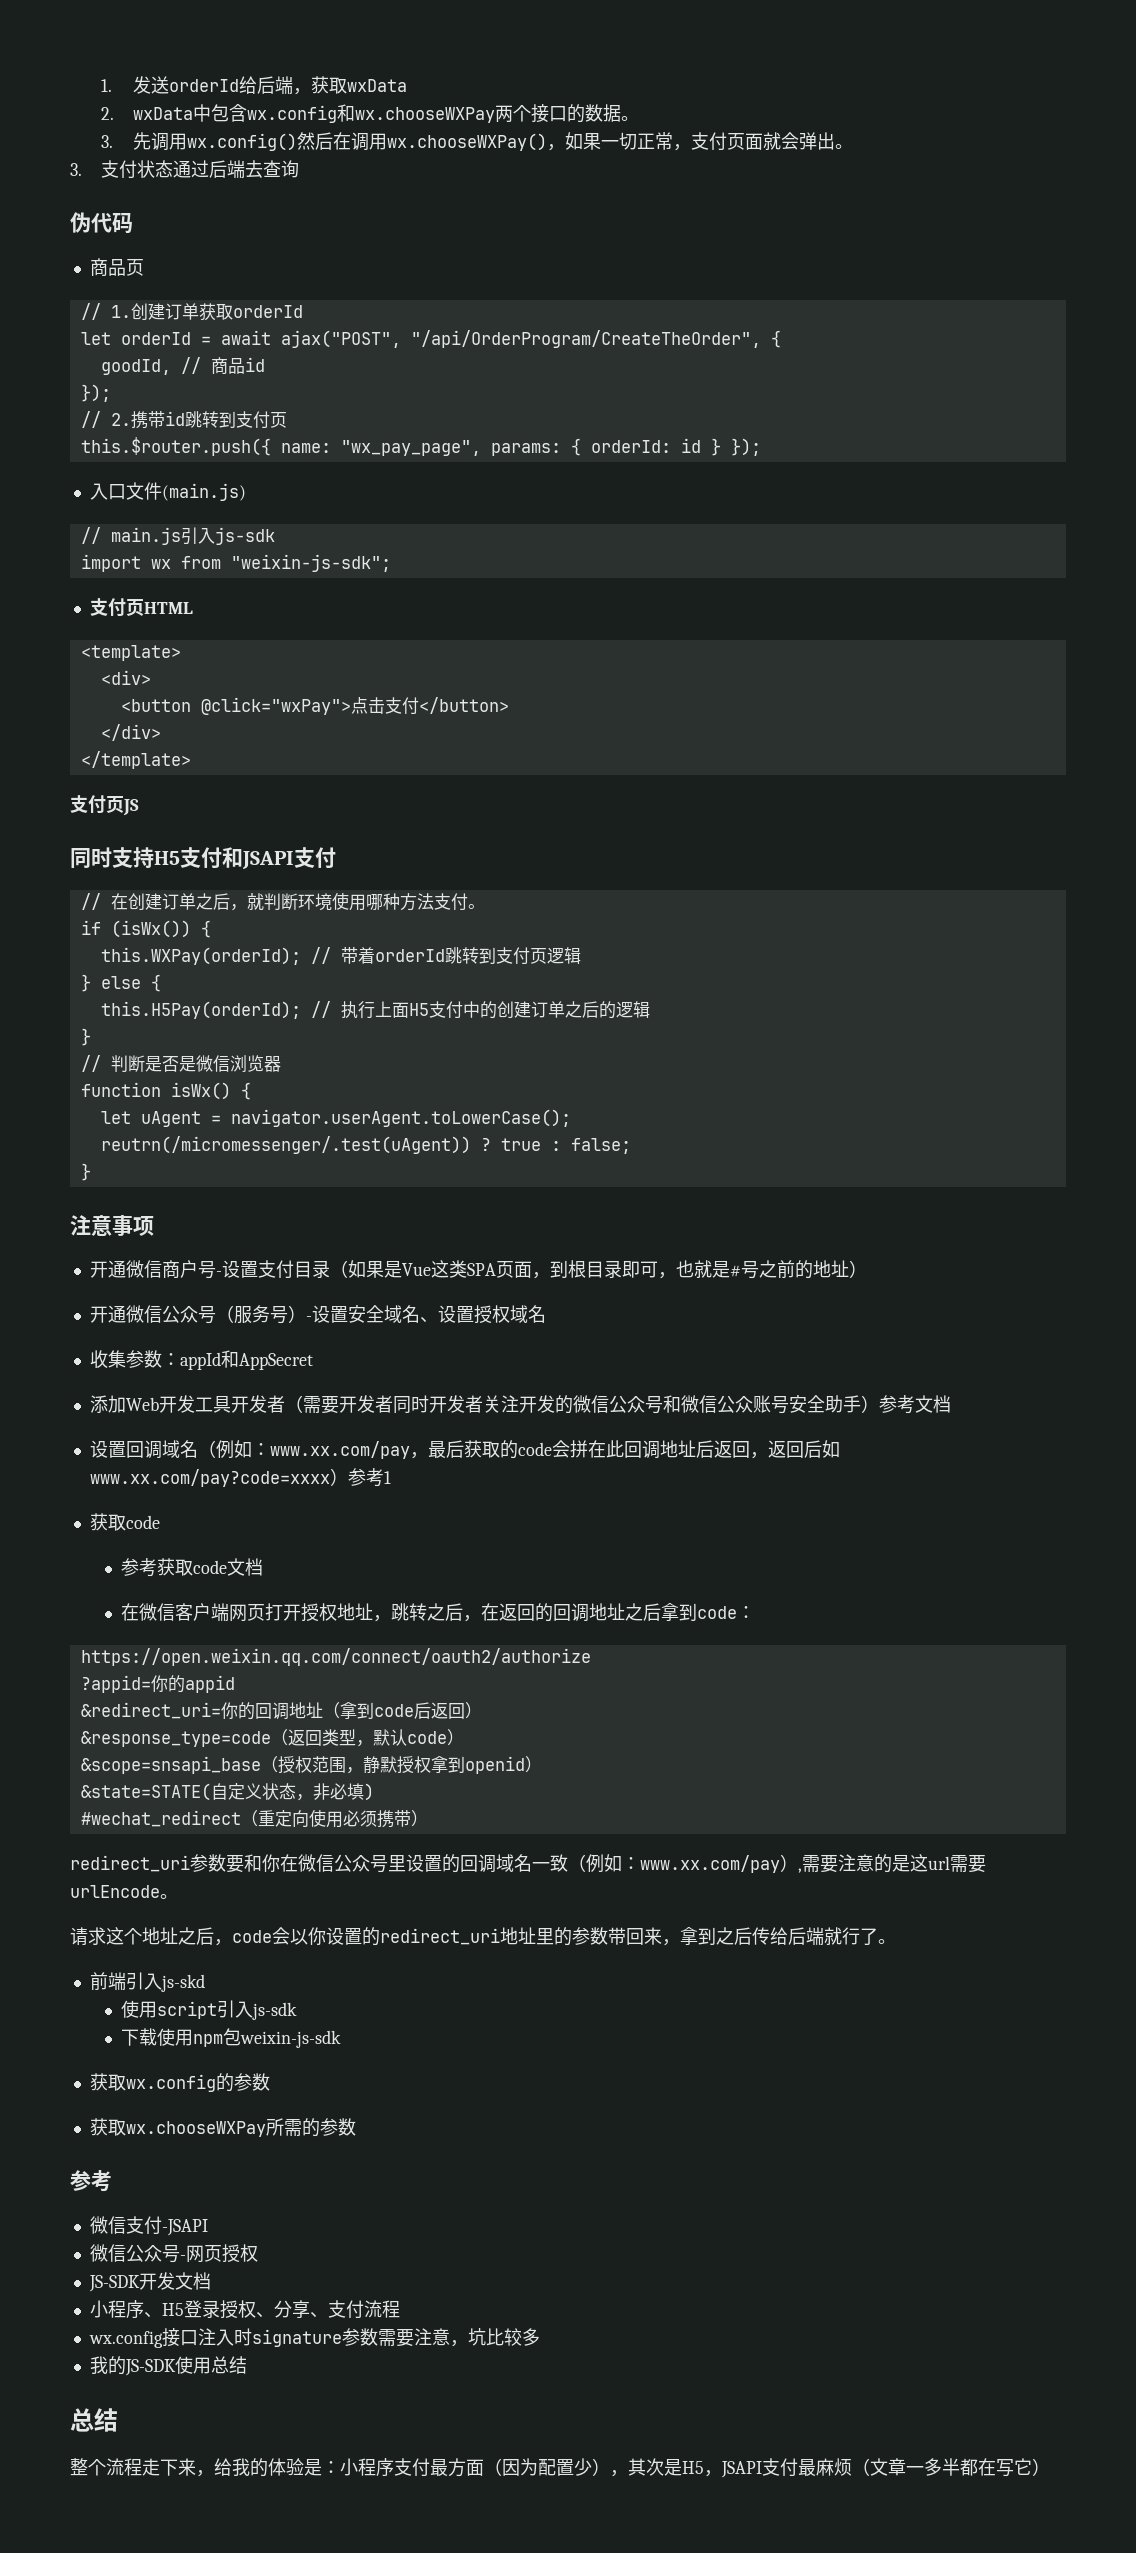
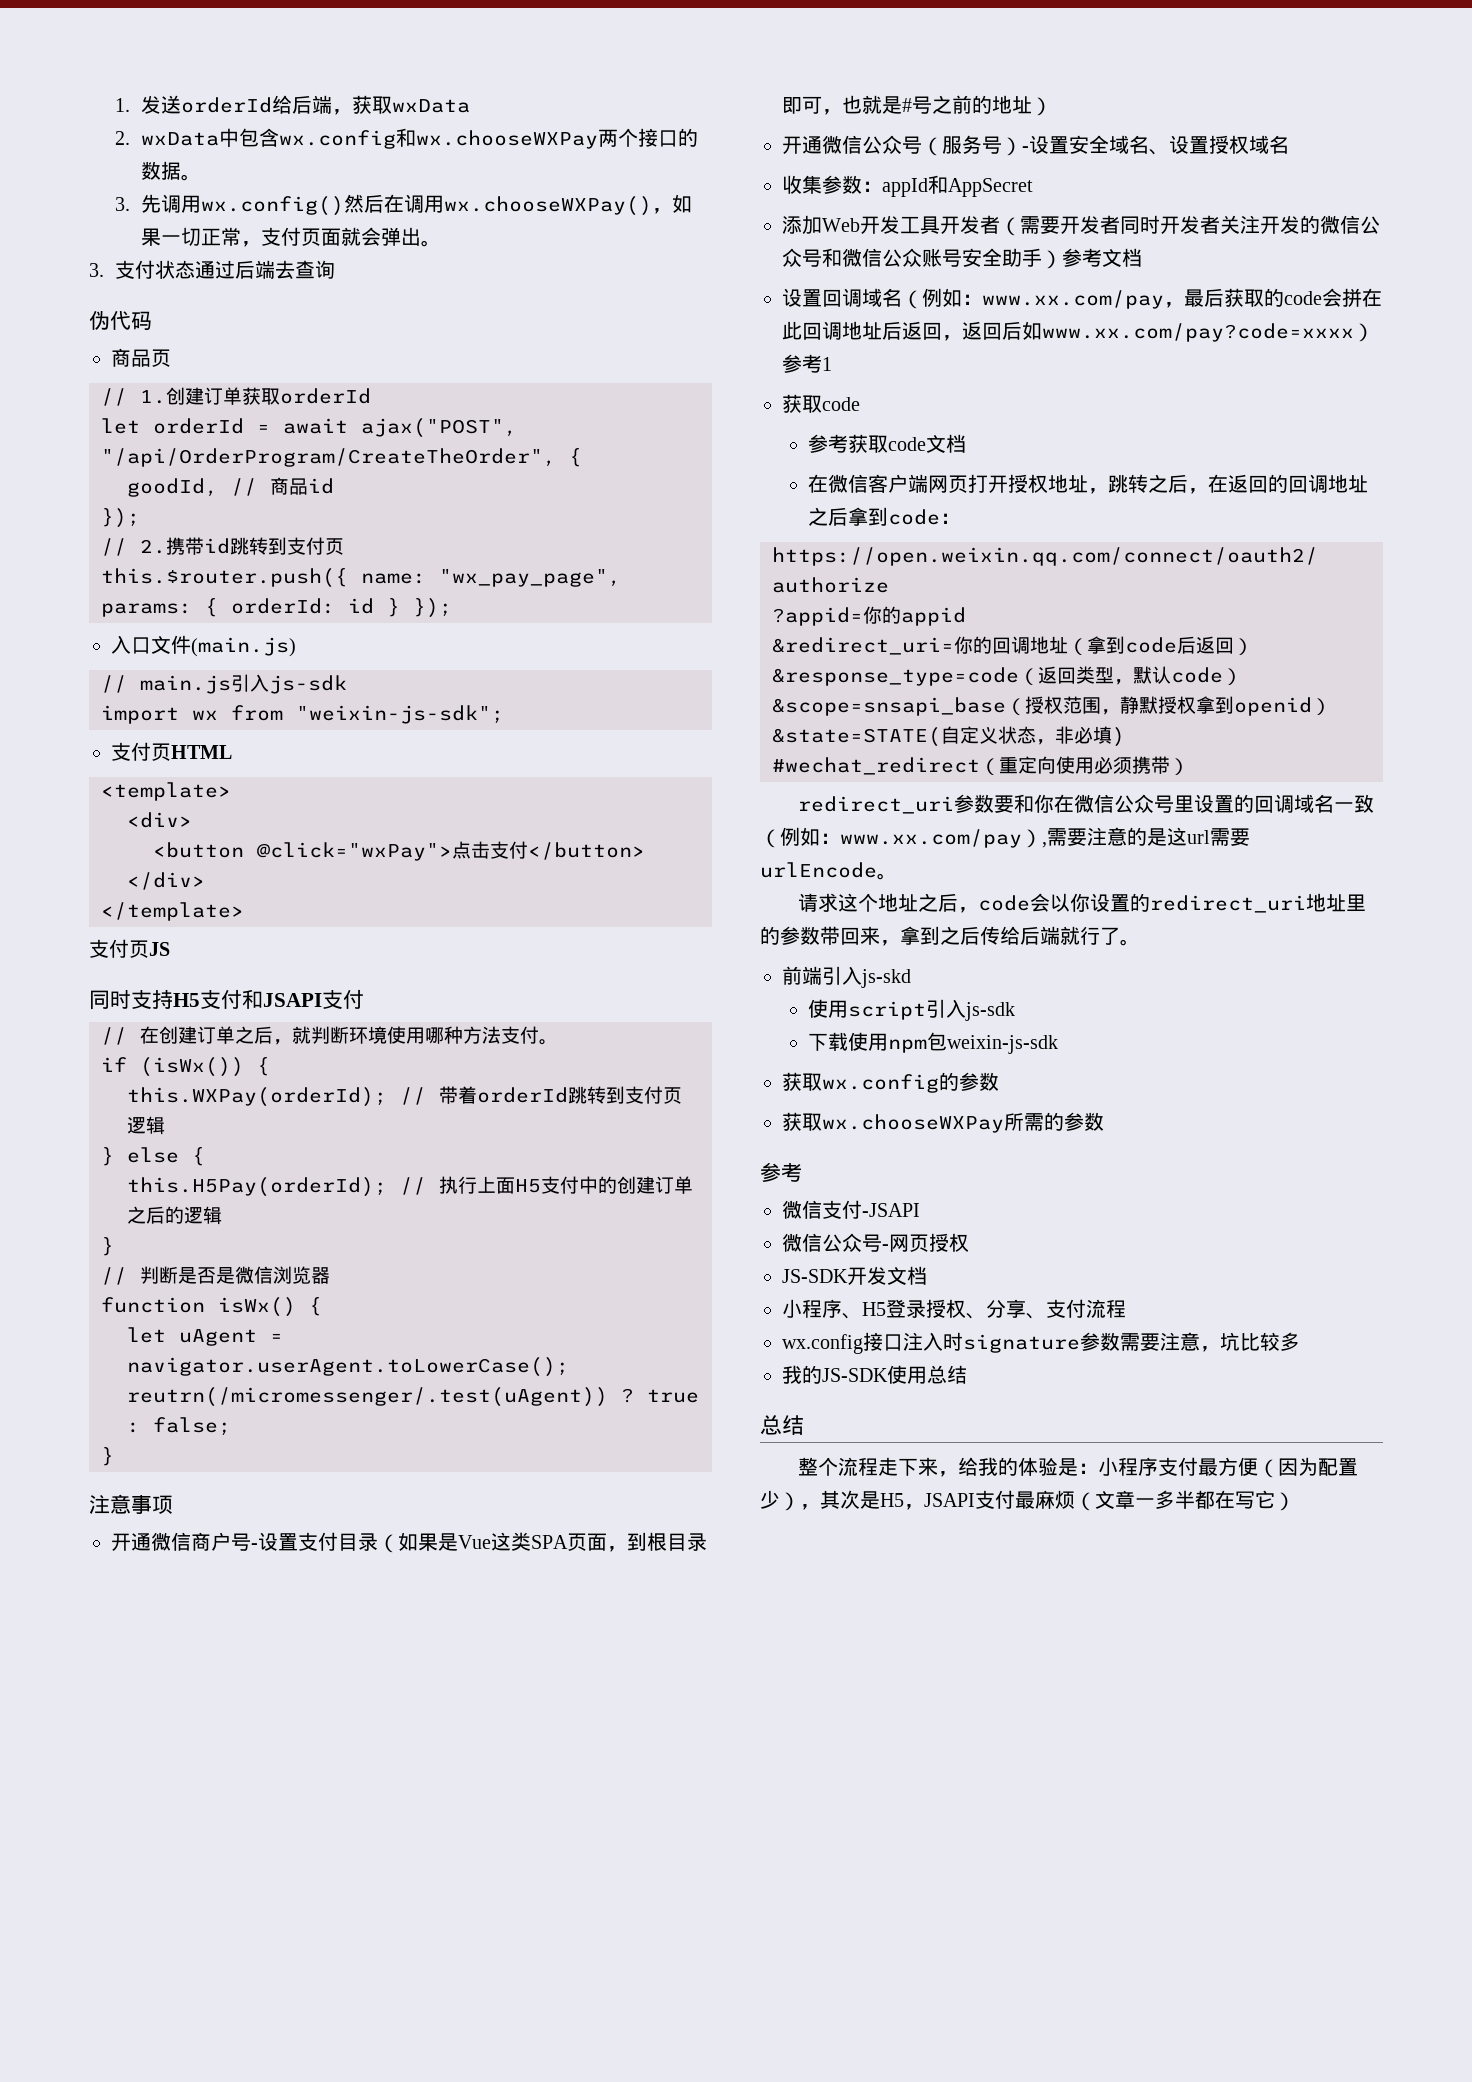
- 整个流程走下来，给我的体验是：小程序支付最方面（因为配置少），其次是H5，JSAPI支付最麻烦（文章一多半都在写它）
+ 整个流程走下来，给我的体验是：小程序支付最方便（因为配置少），其次是H5，JSAPI支付最麻烦（文章一多半都在写它）

